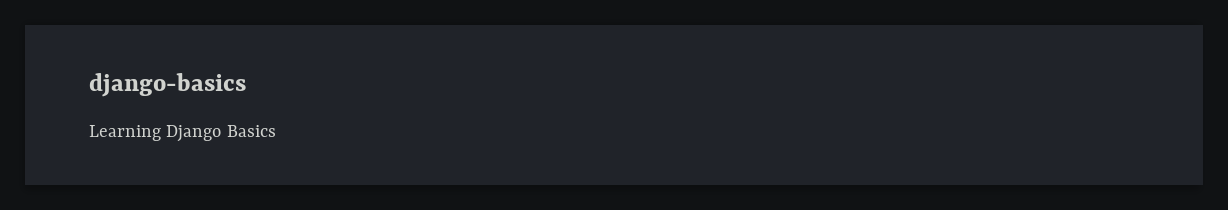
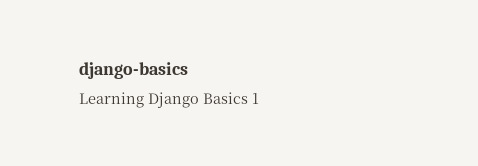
- Learning Django Basics
+ Learning Django Basics 1

